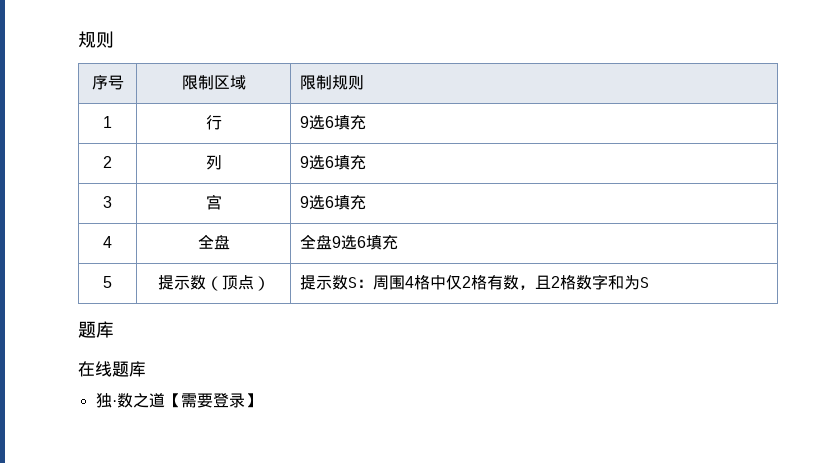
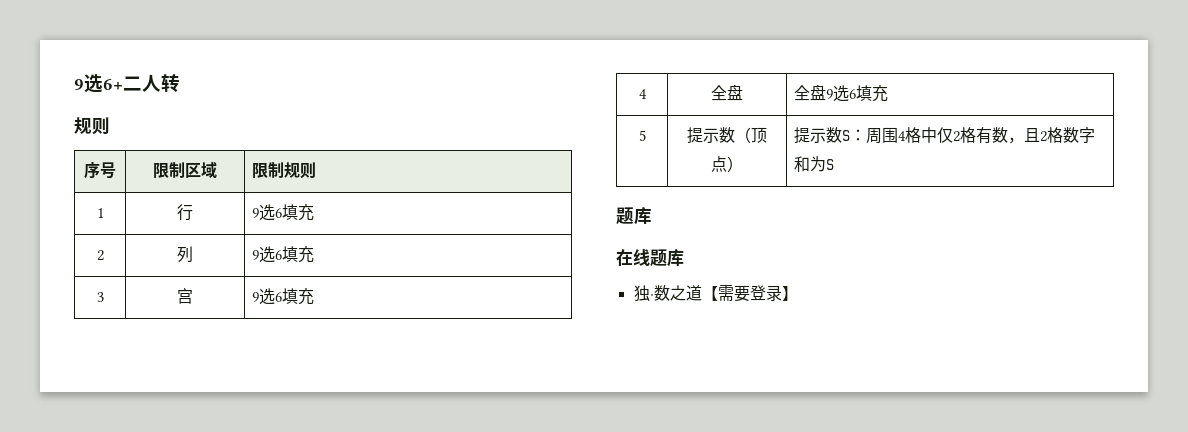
+ 9选6+二人转

